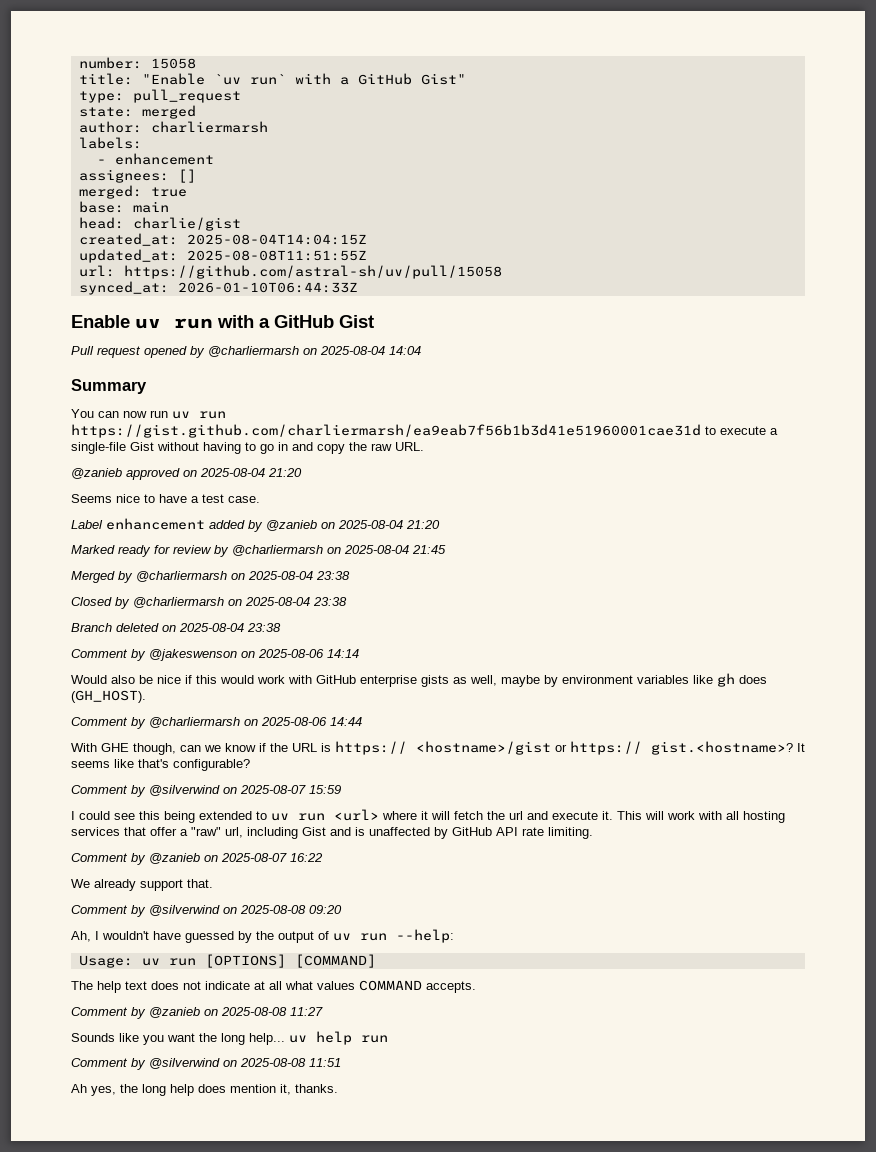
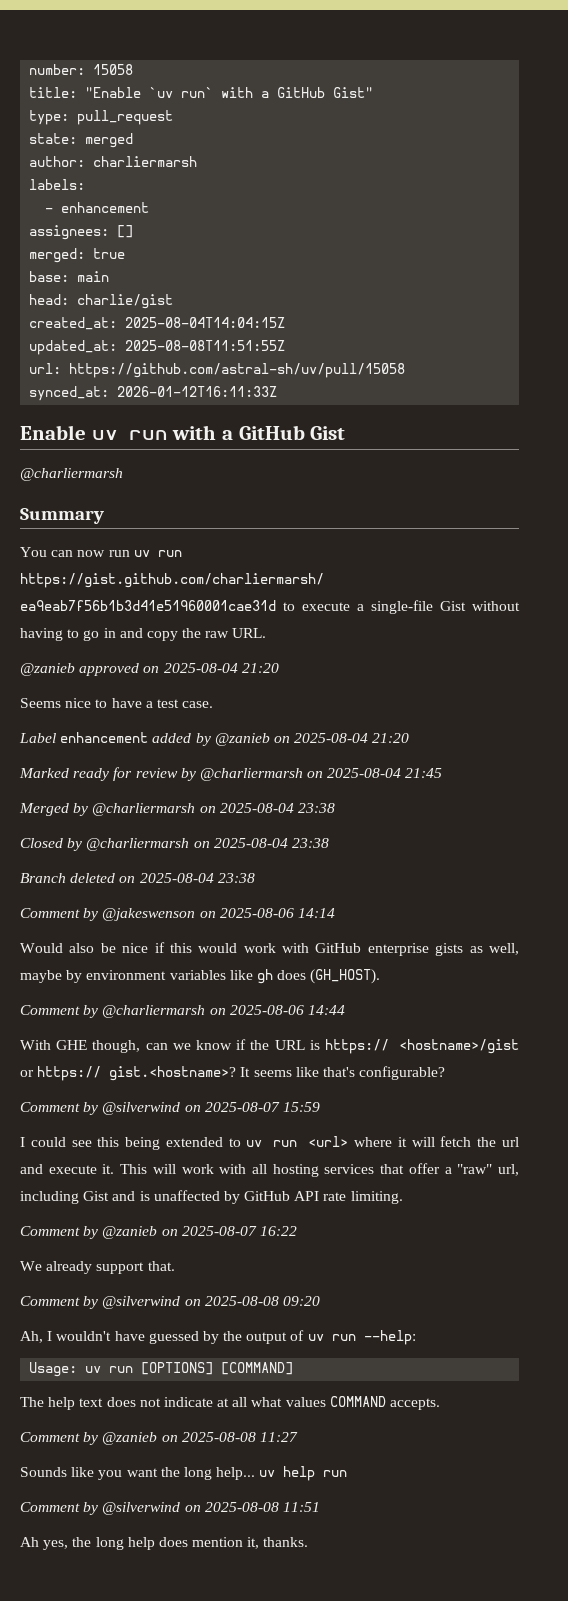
- synced_at: 2026-01-10T06:44:33Z
+ synced_at: 2026-01-12T16:11:33Z
  Enable uv run with a GitHub Gist
- Pull request opened by @charliermarsh on 2025-08-04 14:04
+ @charliermarsh

